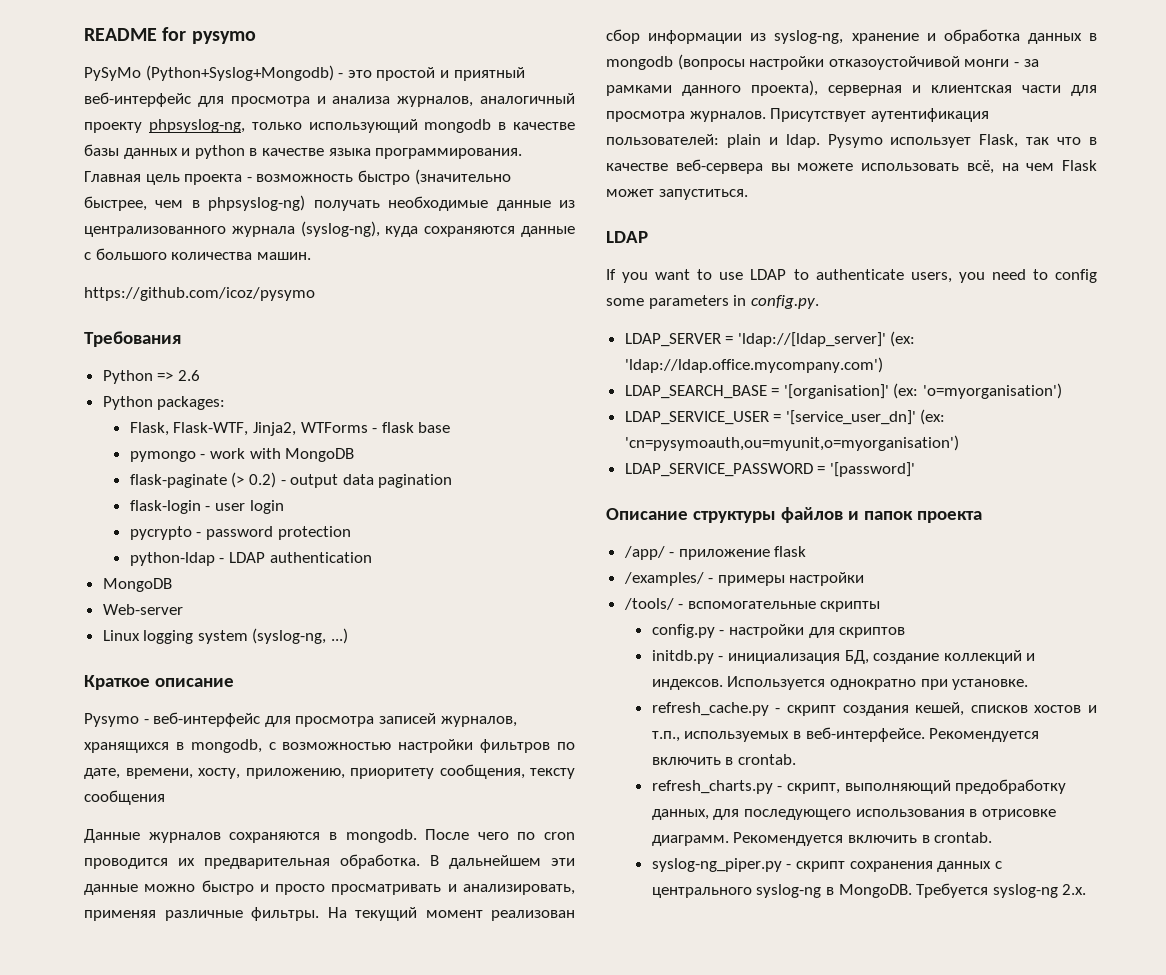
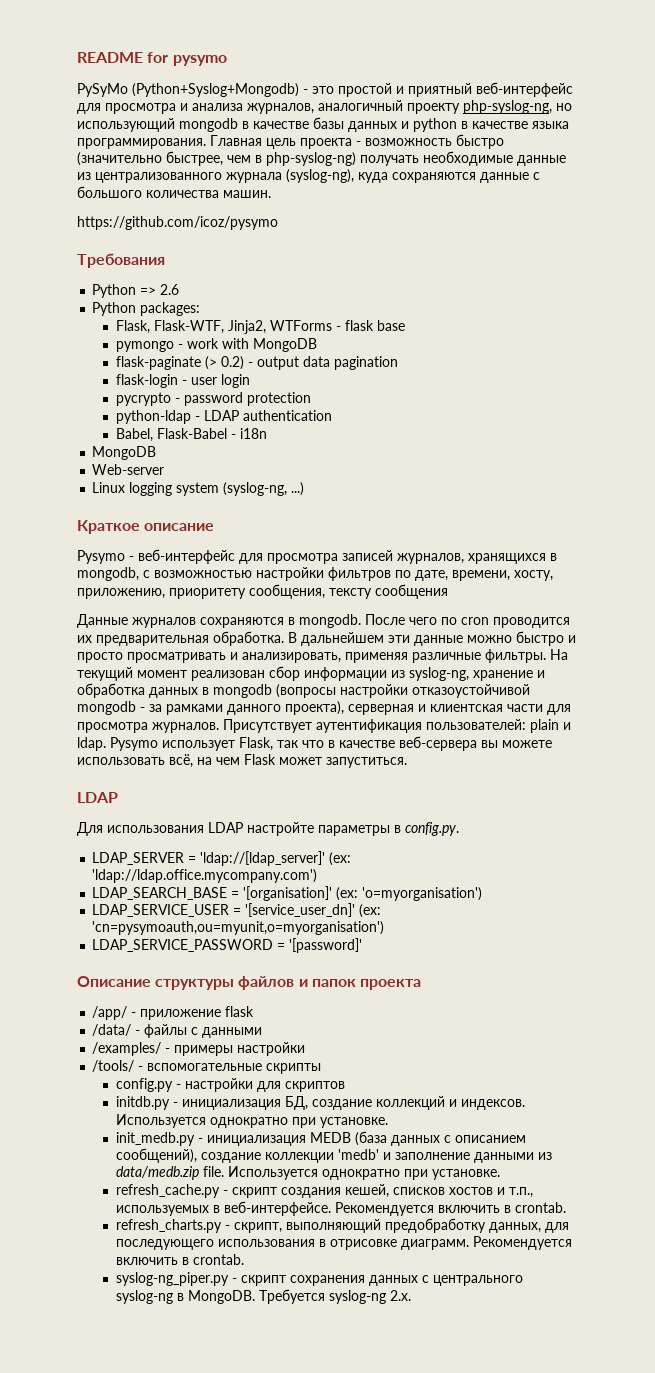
- PySyMo (Python+Syslog+Mongodb) - это простой и приятный веб-интерфейс для просмотра и анализа журналов, аналогичный проекту phpsyslog-ng, только использующий mongodb в качестве базы данных и python в качестве языка программирования.
+ PySyMo (Python+Syslog+Mongodb) - это простой и приятный веб-интерфейс для просмотра и анализа журналов, аналогичный проекту php-syslog-ng, но использующий mongodb в качестве базы данных и python в качестве языка программирования.
- Главная цель проекта - возможность быстро (значительно быстрее, чем в phpsyslog-ng) получать необходимые данные из централизованного журнала (syslog-ng), куда сохраняются данные с большого количества машин.
+ Главная цель проекта - возможность быстро (значительно быстрее, чем в php-syslog-ng) получать необходимые данные из централизованного журнала (syslog-ng), куда сохраняются данные с большого количества машин.
+ Babel, Flask-Babel - i18n
- На текущий момент реализован сбор информации из syslog-ng, хранение и обработка данных в mongodb (вопросы настройки отказоустойчивой монги - за рамками данного проекта), серверная и клиентская части для просмотра журналов.
+ На текущий момент реализован сбор информации из syslog-ng, хранение и обработка данных в mongodb (вопросы настройки отказоустойчивой mongodb - за рамками данного проекта), серверная и клиентская части для просмотра журналов.
- If you want to use LDAP to authenticate users, you need to config some parameters in config.py.
+ Для использования LDAP настройте параметры в config.py.
+ /data/ - файлы с данными
+ init_medb.py - инициализация MEDB (база данных с описанием сообщений), создание коллекции 'medb' и заполнение данными из data/medb.zip file. Используется однократно при установке.

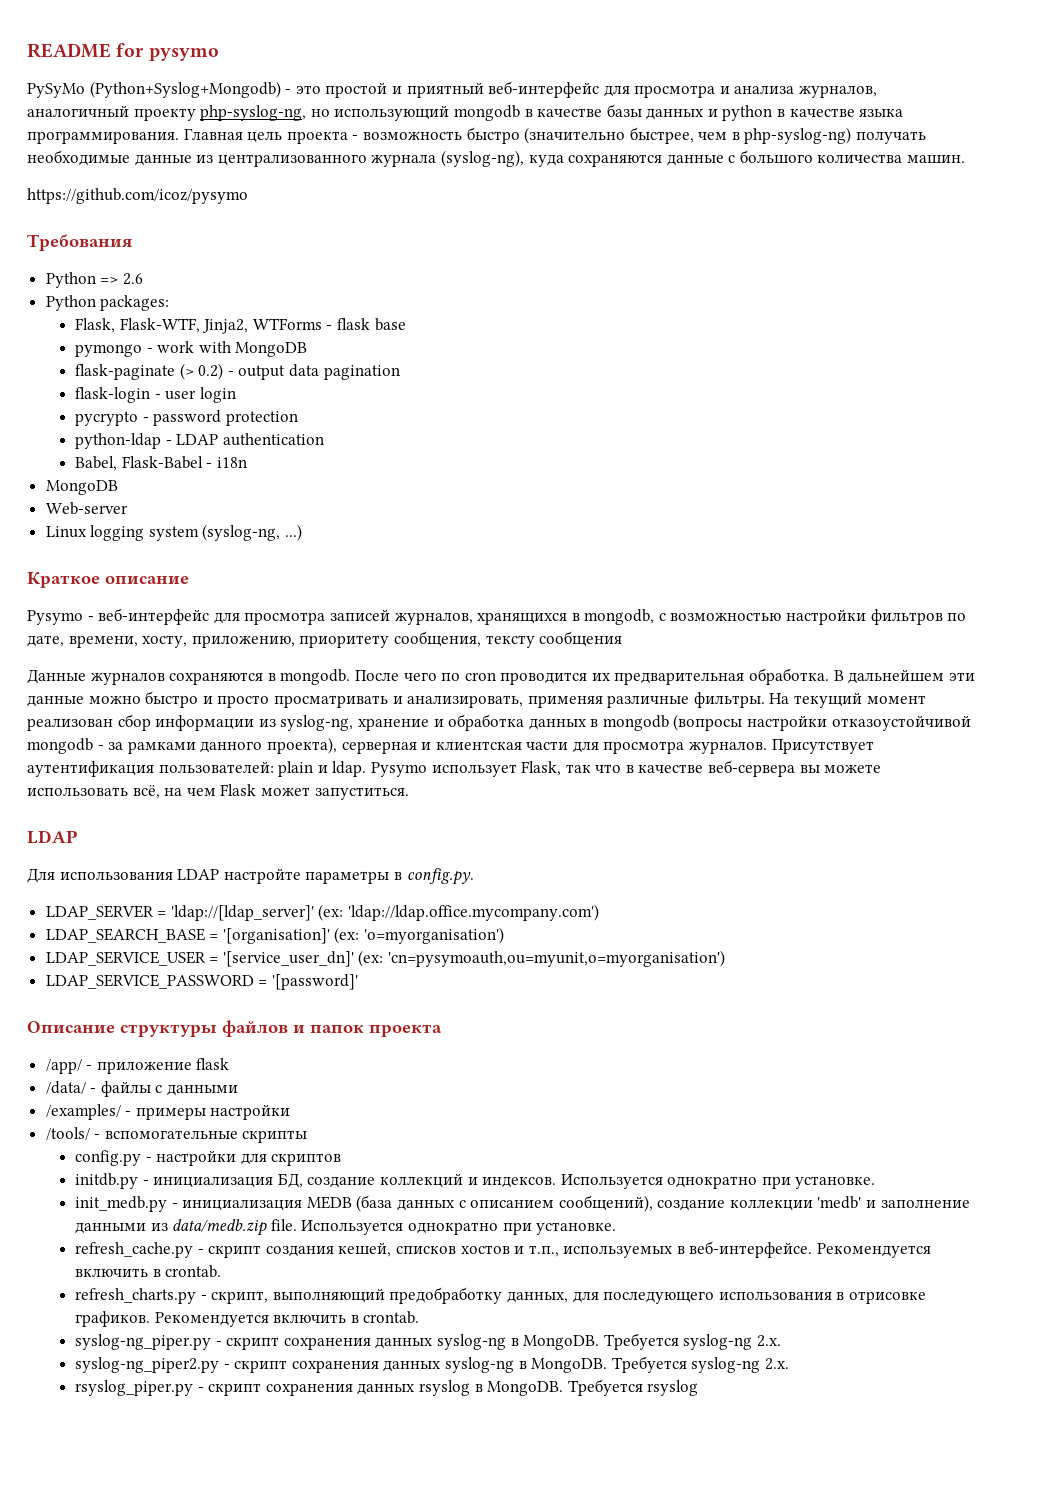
- refresh_charts.py - скрипт, выполняющий предобработку данных, для последующего использования в отрисовке диаграмм.
+ refresh_charts.py - скрипт, выполняющий предобработку данных, для последующего использования в отрисовке графиков.
- syslog-ng_piper.py - скрипт сохранения данных с центрального syslog-ng в MongoDB. Требуется syslog-ng 2.x.
+ syslog-ng_piper.py - скрипт сохранения данных syslog-ng в MongoDB. Требуется syslog-ng 2.x.
+ syslog-ng_piper2.py - скрипт сохранения данных syslog-ng в MongoDB. Требуется syslog-ng 2.x.
+ rsyslog_piper.py - скрипт сохранения данных rsyslog в MongoDB. Требуется rsyslog

